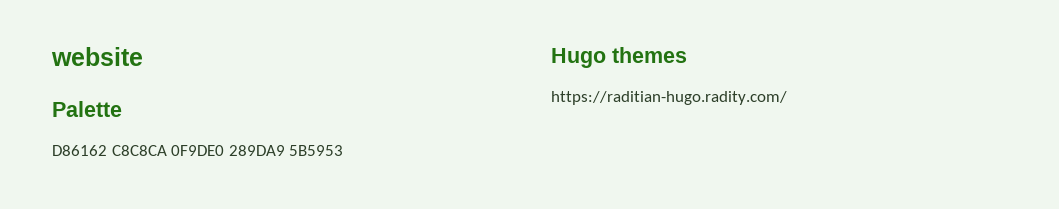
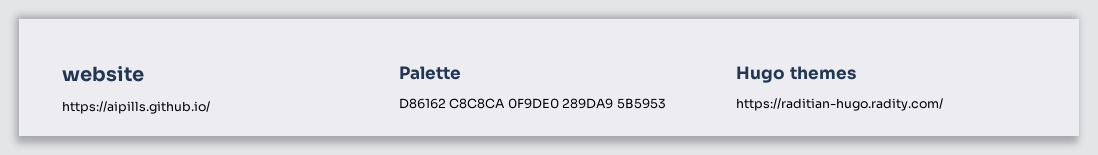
+ https://aipills.github.io/

